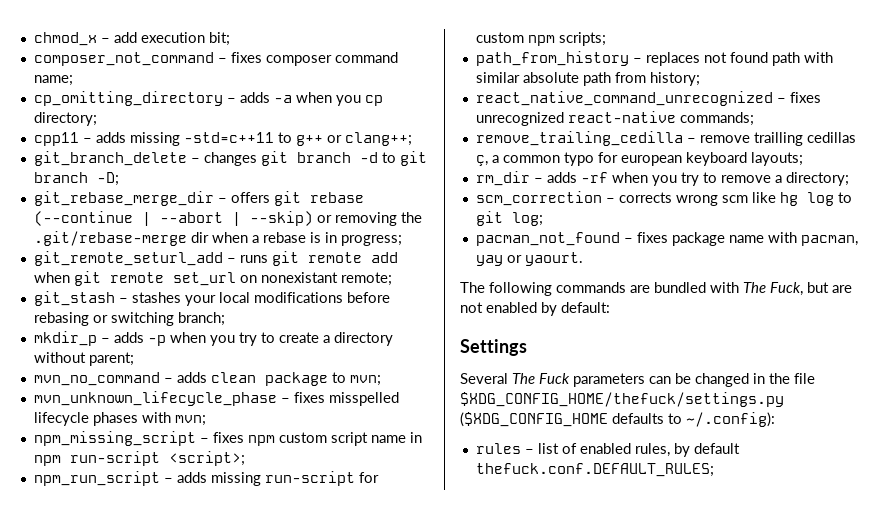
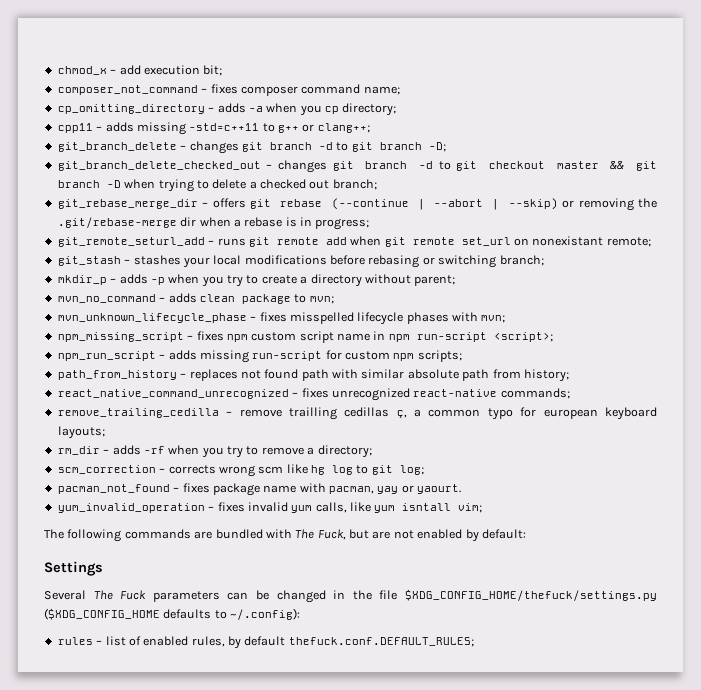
+ git_branch_delete_checked_out – changes git branch -d to git checkout master && git branch -D when trying to delete a checked out branch;
+ yum_invalid_operation – fixes invalid yum calls, like yum isntall vim;

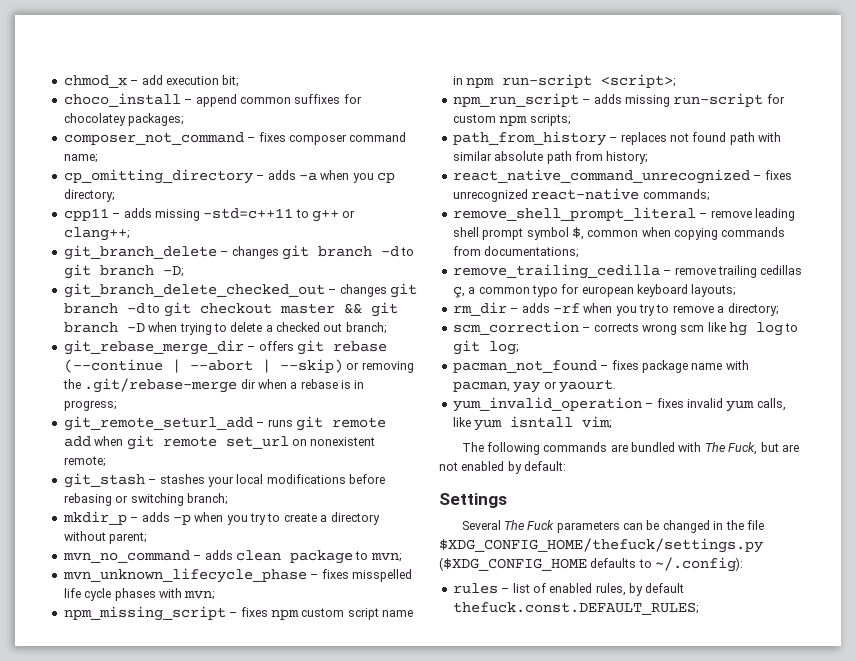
+ choco_install – append common suffixes for chocolatey packages;
- git_remote_seturl_add – runs git remote add when git remote set_url on nonexistant remote;
+ git_remote_seturl_add – runs git remote add when git remote set_url on nonexistent remote;
- mvn_unknown_lifecycle_phase – fixes misspelled lifecycle phases with mvn;
+ mvn_unknown_lifecycle_phase – fixes misspelled life cycle phases with mvn;
+ remove_shell_prompt_literal – remove leading shell prompt symbol $, common when copying commands from documentations;
- remove_trailing_cedilla – remove trailling cedillas ç, a common typo for european keyboard layouts;
+ remove_trailing_cedilla – remove trailing cedillas ç, a common typo for european keyboard layouts;
- rules – list of enabled rules, by default thefuck.conf.DEFAULT_RULES;
+ rules – list of enabled rules, by default thefuck.const.DEFAULT_RULES;

